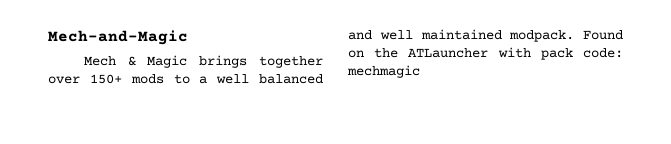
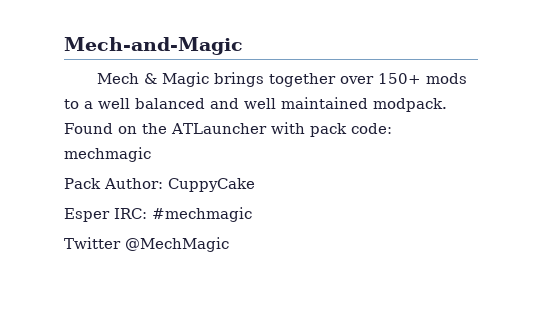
+ Pack Author: CuppyCake
+ Esper IRC: #mechmagic
+ Twitter @MechMagic

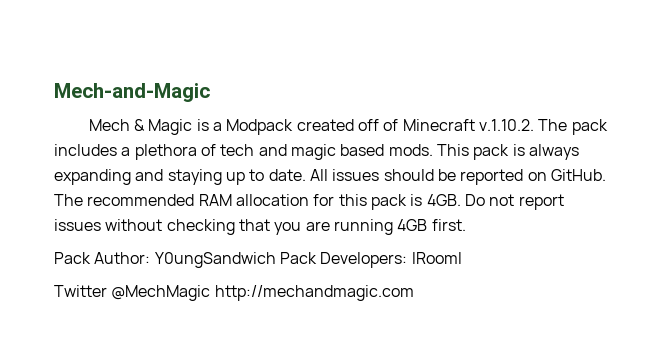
- Mech & Magic brings together over 150+ mods to a well balanced and well maintained modpack. Found on the ATLauncher with pack code: mechmagic
- Pack Author: CuppyCake
- Esper IRC: #mechmagic
+ Mech & Magic is a Modpack created off of Minecraft v.1.10.2. The pack includes a plethora of tech and magic based mods. This pack is always expanding and staying up to date. All issues should be reported on GitHub. The recommended RAM allocation for this pack is 4GB. Do not report issues without checking that you are running 4GB first.
+ Pack Author: Y0ungSandwich Pack Developers: IRoomI
- Twitter @MechMagic
+ Twitter @MechMagic http://mechandmagic.com

